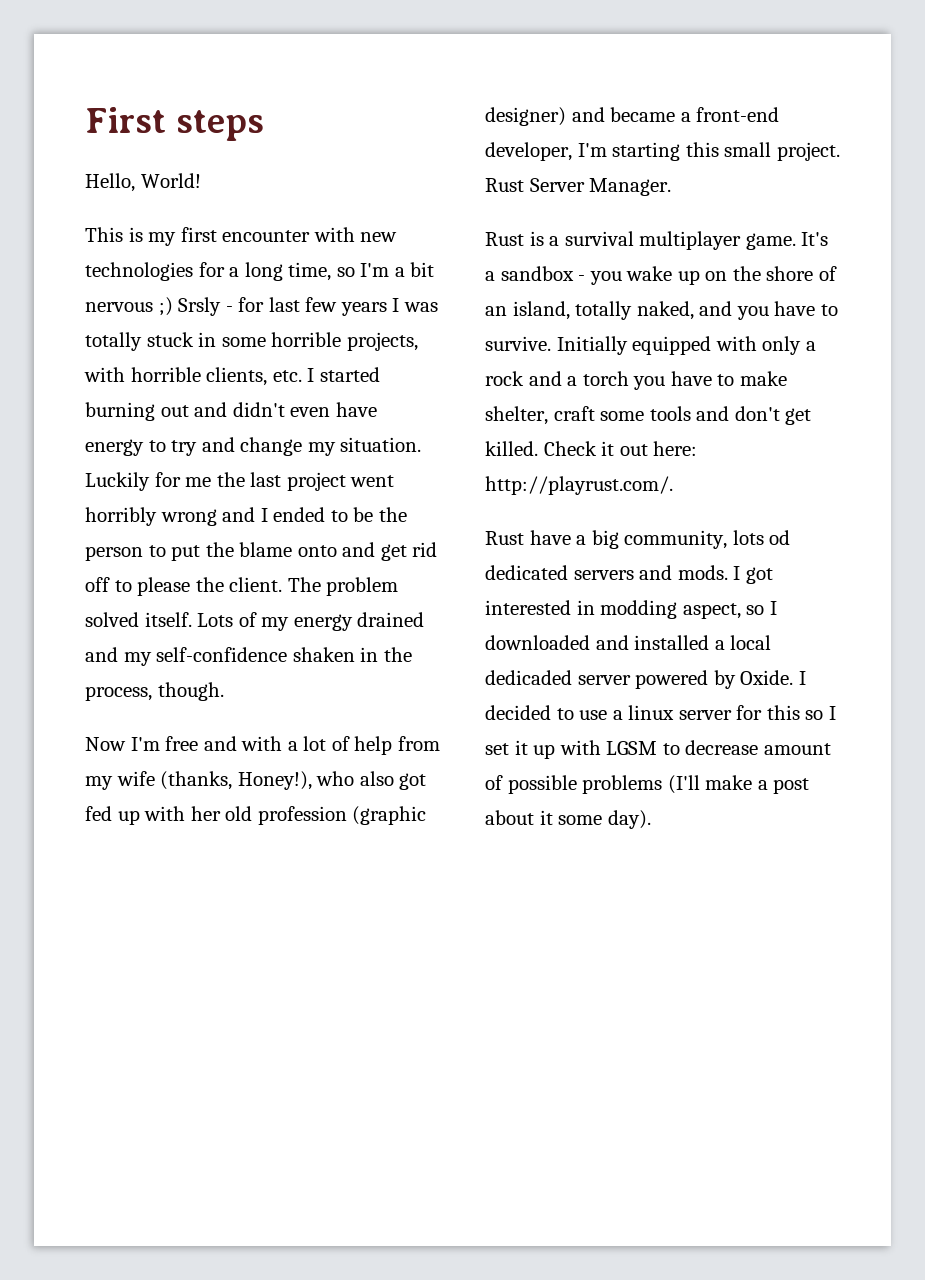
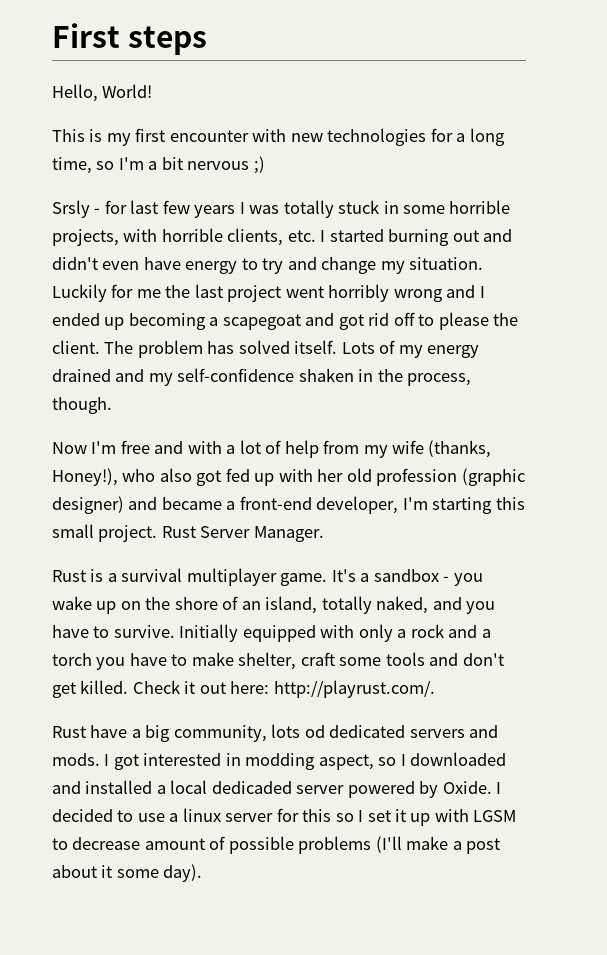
- This is my first encounter with new technologies for a long time, so I'm a bit nervous ;) Srsly - for last few years I was totally stuck in some horrible projects, with horrible clients, etc. I started burning out and didn't even have energy to try and change my situation.
+ This is my first encounter with new technologies for a long time, so I'm a bit nervous ;)
+ Srsly - for last few years I was totally stuck in some horrible projects, with horrible clients, etc. I started burning out and didn't even have energy to try and change my situation.
- Luckily for me the last project went horribly wrong and I ended to be the person to put the blame onto and get rid off to please the client.
+ Luckily for me the last project went horribly wrong and I ended up becoming a scapegoat and got rid off to please the client.
- The problem solved itself.
+ The problem has solved itself.

